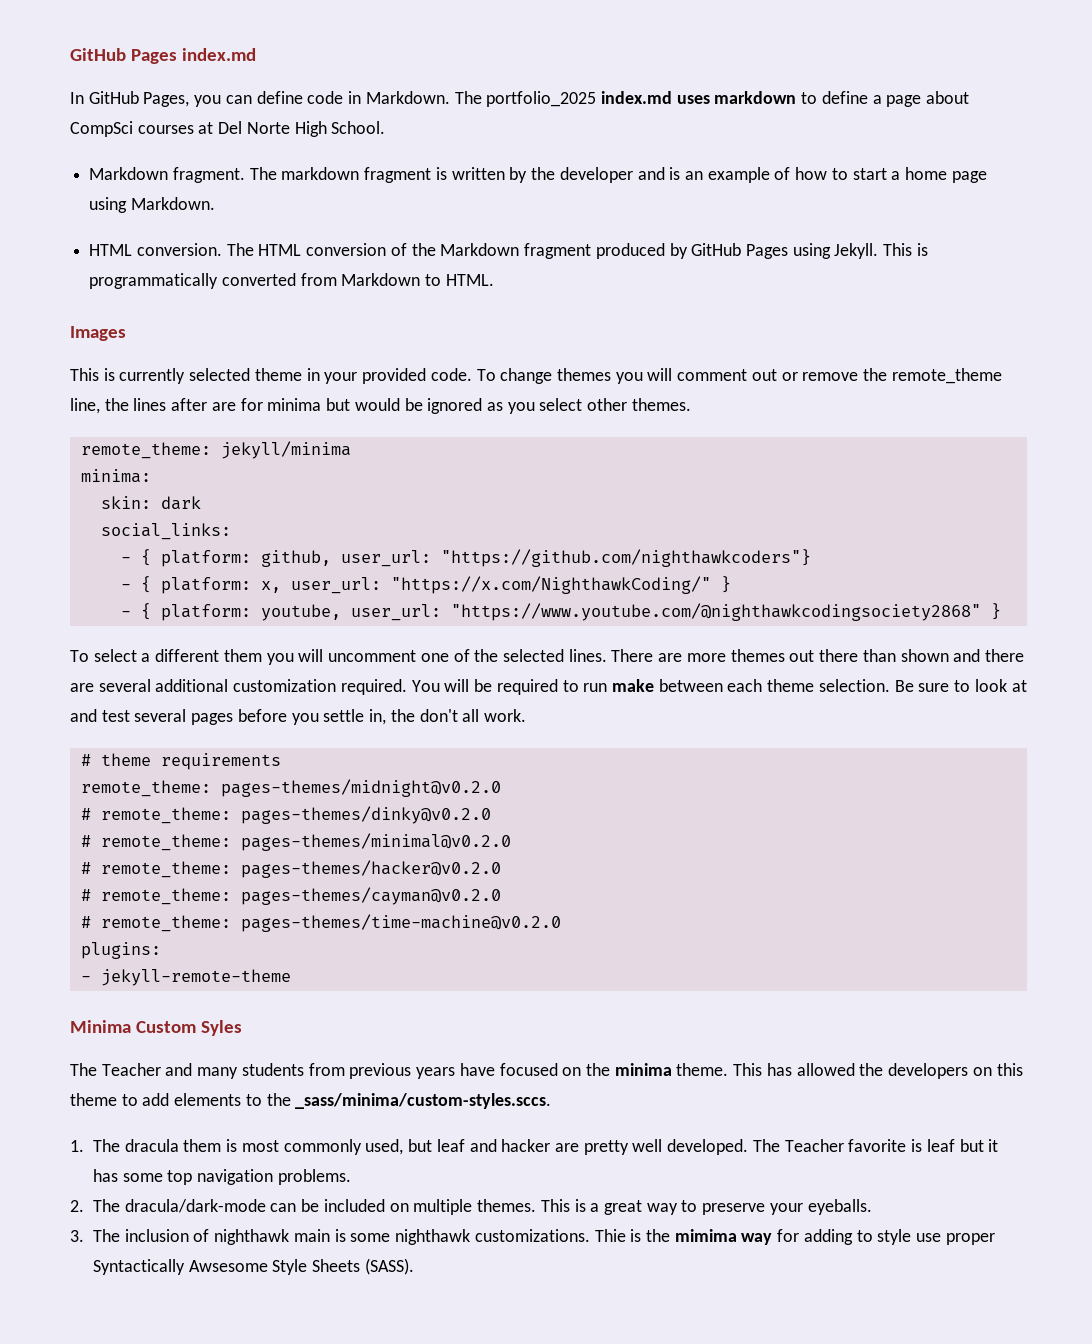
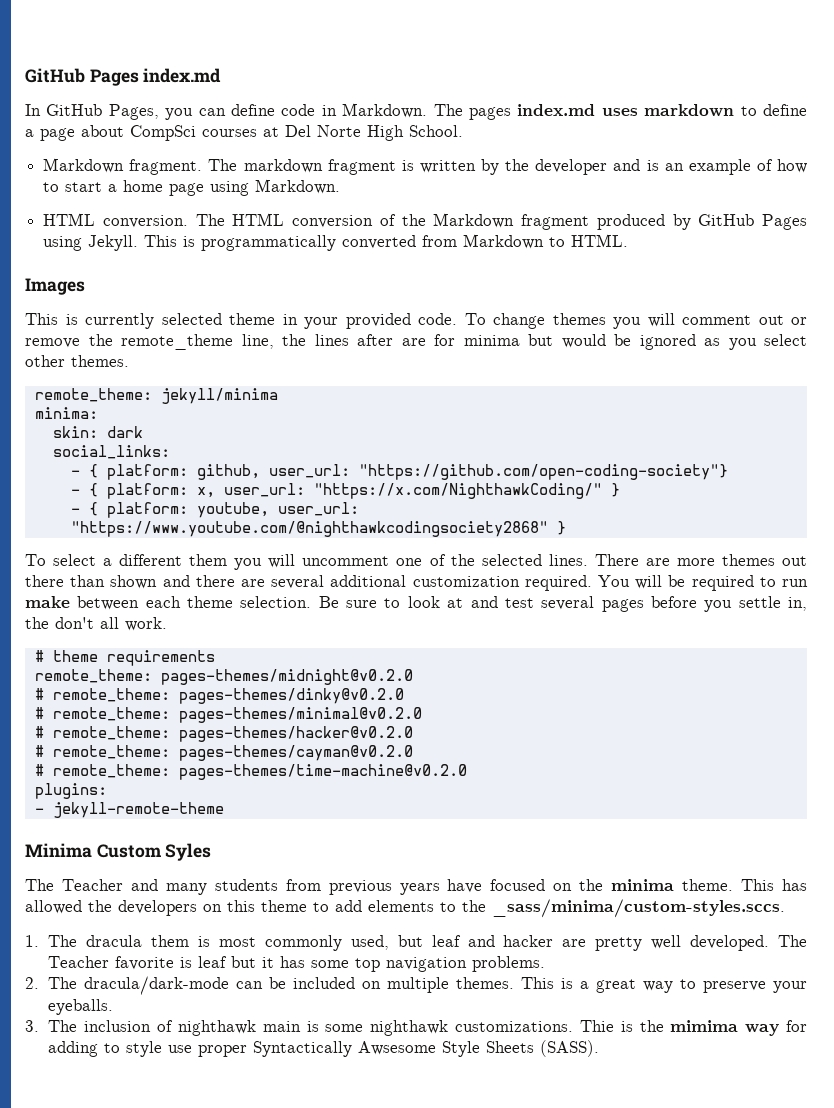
- The portfolio_2025 index.md uses markdown to define a page about CompSci courses at Del Norte High School.
+ The pages index.md uses markdown to define a page about CompSci courses at Del Norte High School.
- - { platform: github, user_url: "https://github.com/nighthawkcoders"}
+ - { platform: github, user_url: "https://github.com/open-coding-society"}

